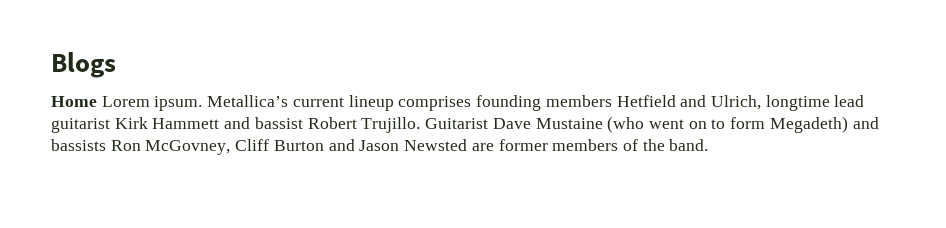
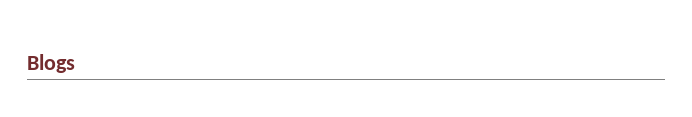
- Home Lorem ipsum. Metallica’s current lineup comprises founding members Hetfield and Ulrich, longtime lead guitarist Kirk Hammett and bassist Robert Trujillo. Guitarist Dave Mustaine (who went on to form Megadeth) and bassists Ron McGovney, Cliff Burton and Jason Newsted are former members of the band.

